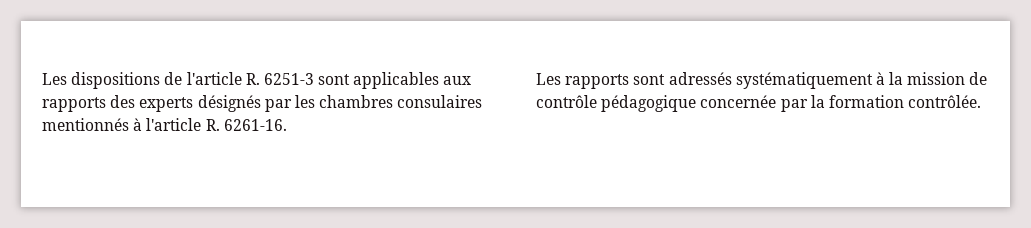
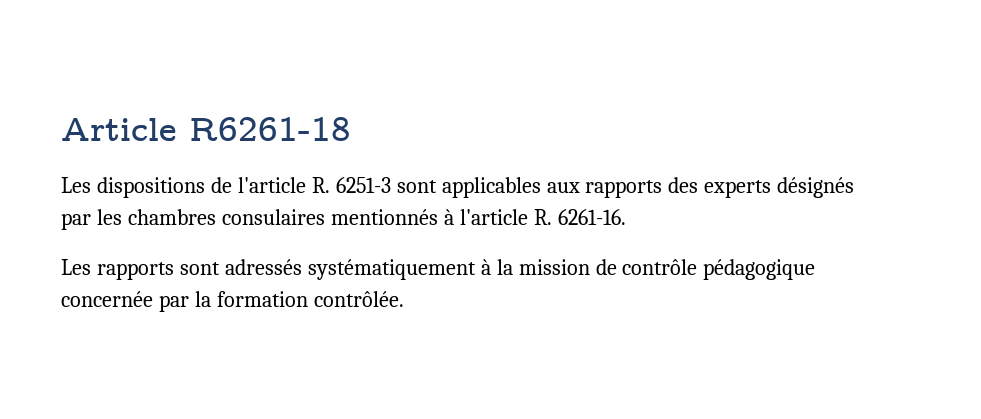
+ Article R6261-18

